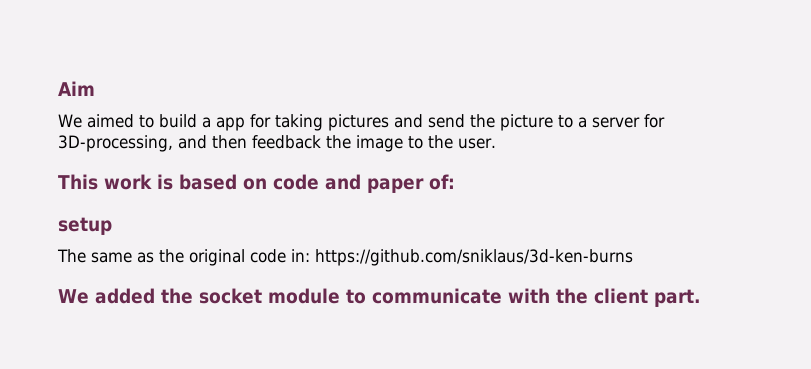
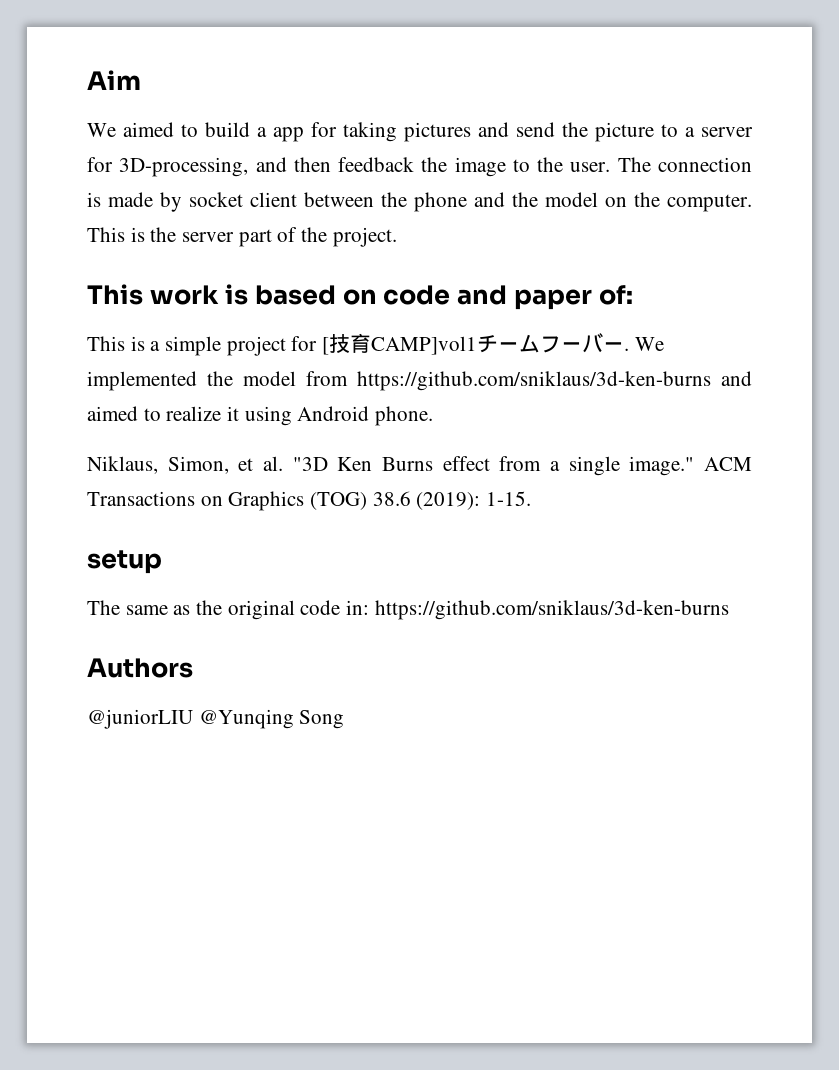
+ The connection is made by socket client between the phone and the model on the computer. This is the server part of the project.
+ This is a simple project for [技育CAMP]vol1チームフーバー. We implemented the model from https://github.com/sniklaus/3d-ken-burns and aimed to realize it using Android phone.
+ Niklaus, Simon, et al. "3D Ken Burns effect from a single image." ACM Transactions on Graphics (TOG) 38.6 (2019): 1-15.
- We added the socket module to communicate with the client part.
+ Authors
+ @juniorLIU @Yunqing Song

